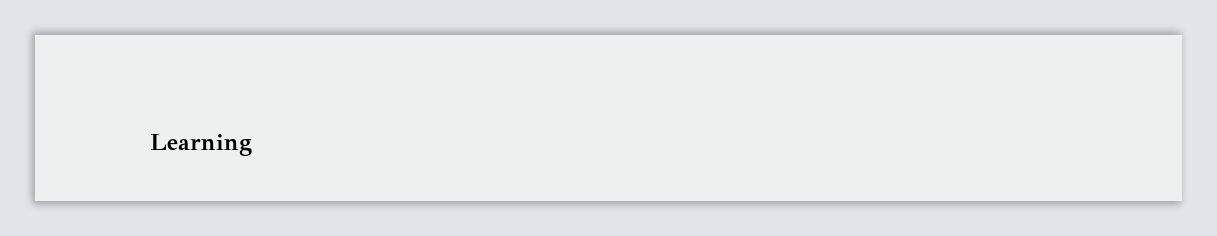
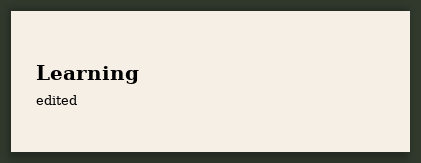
+ edited

